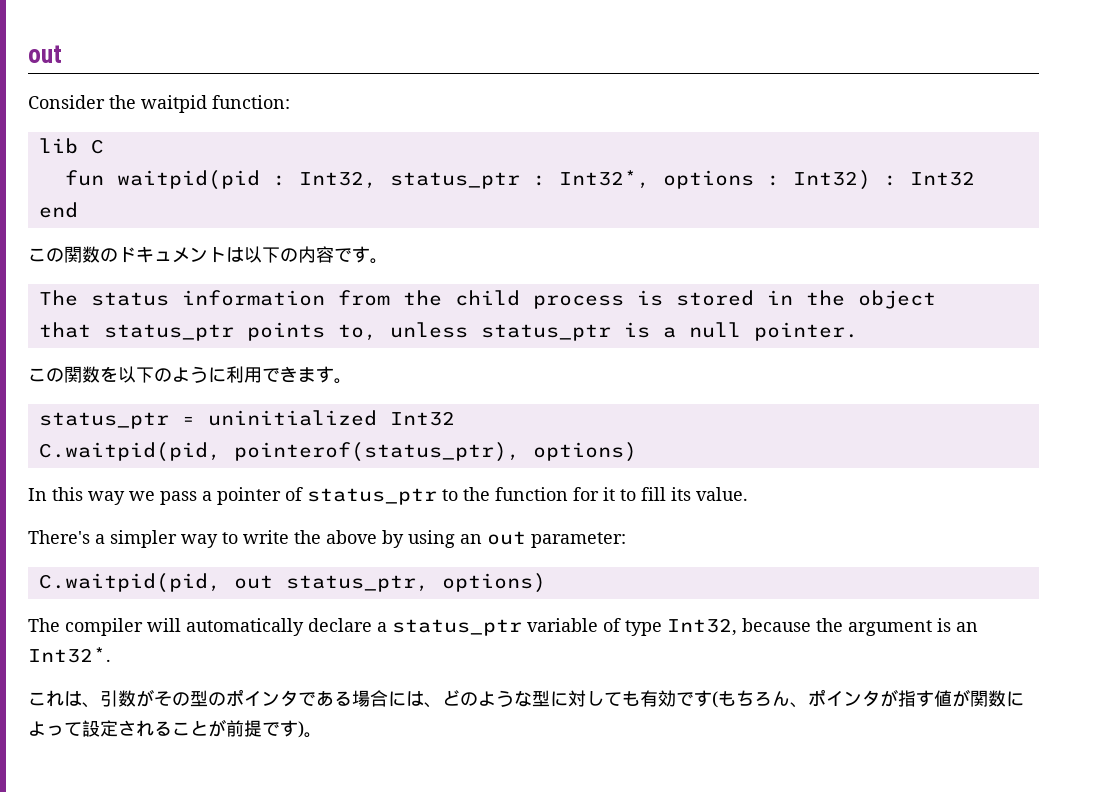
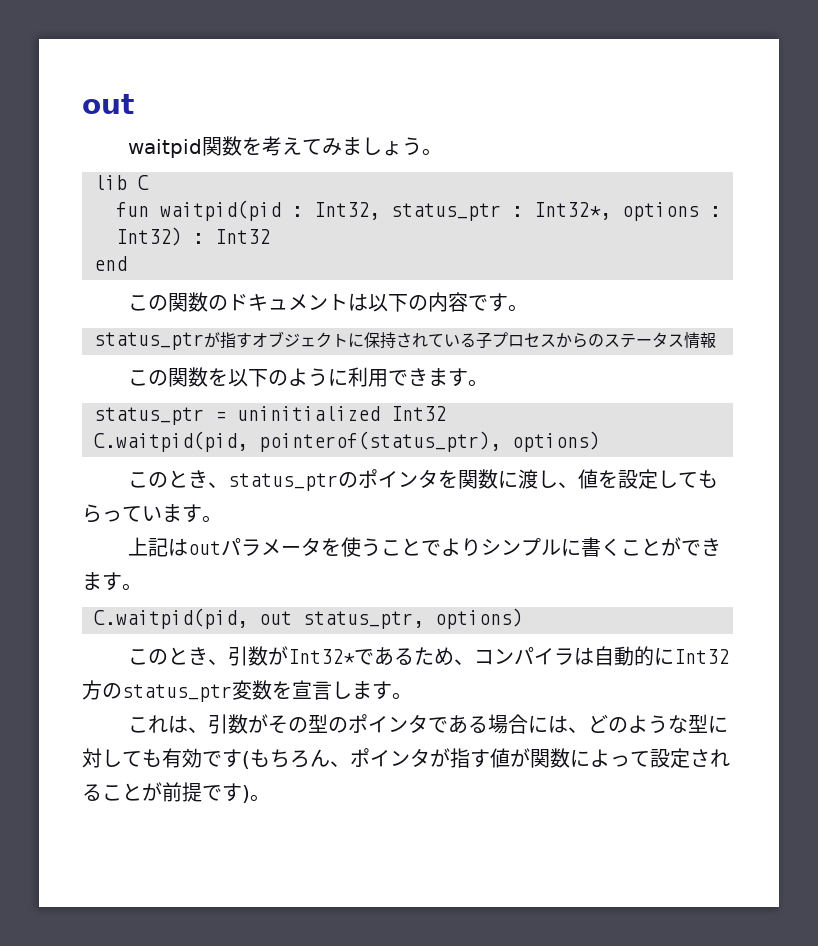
- Consider the waitpid function:
+ waitpid関数を考えてみましょう。
- The status information from the child process is stored in the object
- that status_ptr points to, unless status_ptr is a null pointer.
+ status_ptrが指すオブジェクトに保持されている子プロセスからのステータス情報
- In this way we pass a pointer of status_ptr to the function for it to fill its value.
- There's a simpler way to write the above by using an out parameter:
+ このとき、status_ptrのポインタを関数に渡し、値を設定してもらっています。
+ 上記はoutパラメータを使うことでよりシンプルに書くことができます。
  C.waitpid(pid, out status_ptr, options)
- The compiler will automatically declare a status_ptr variable of type Int32, because the argument is an Int32*.
+ このとき、引数がInt32*であるため、コンパイラは自動的にInt32方のstatus_ptr変数を宣言します。

